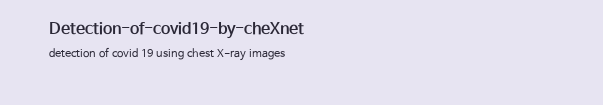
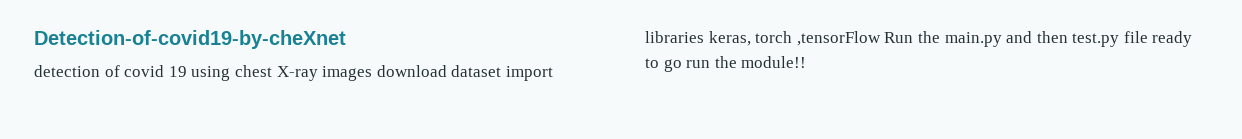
- detection of covid 19 using chest X-ray images
+ detection of covid 19 using chest X-ray images download dataset import libraries keras, torch ,tensorFlow Run the main.py and then test.py file ready to go run the module!!

